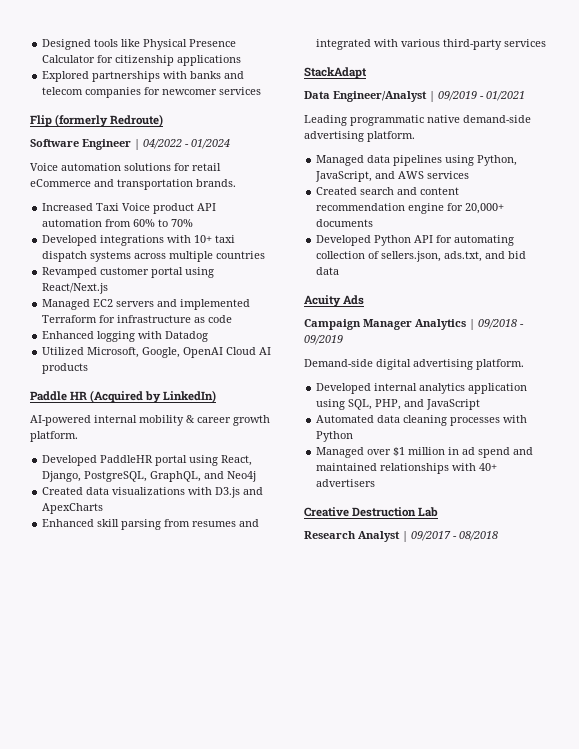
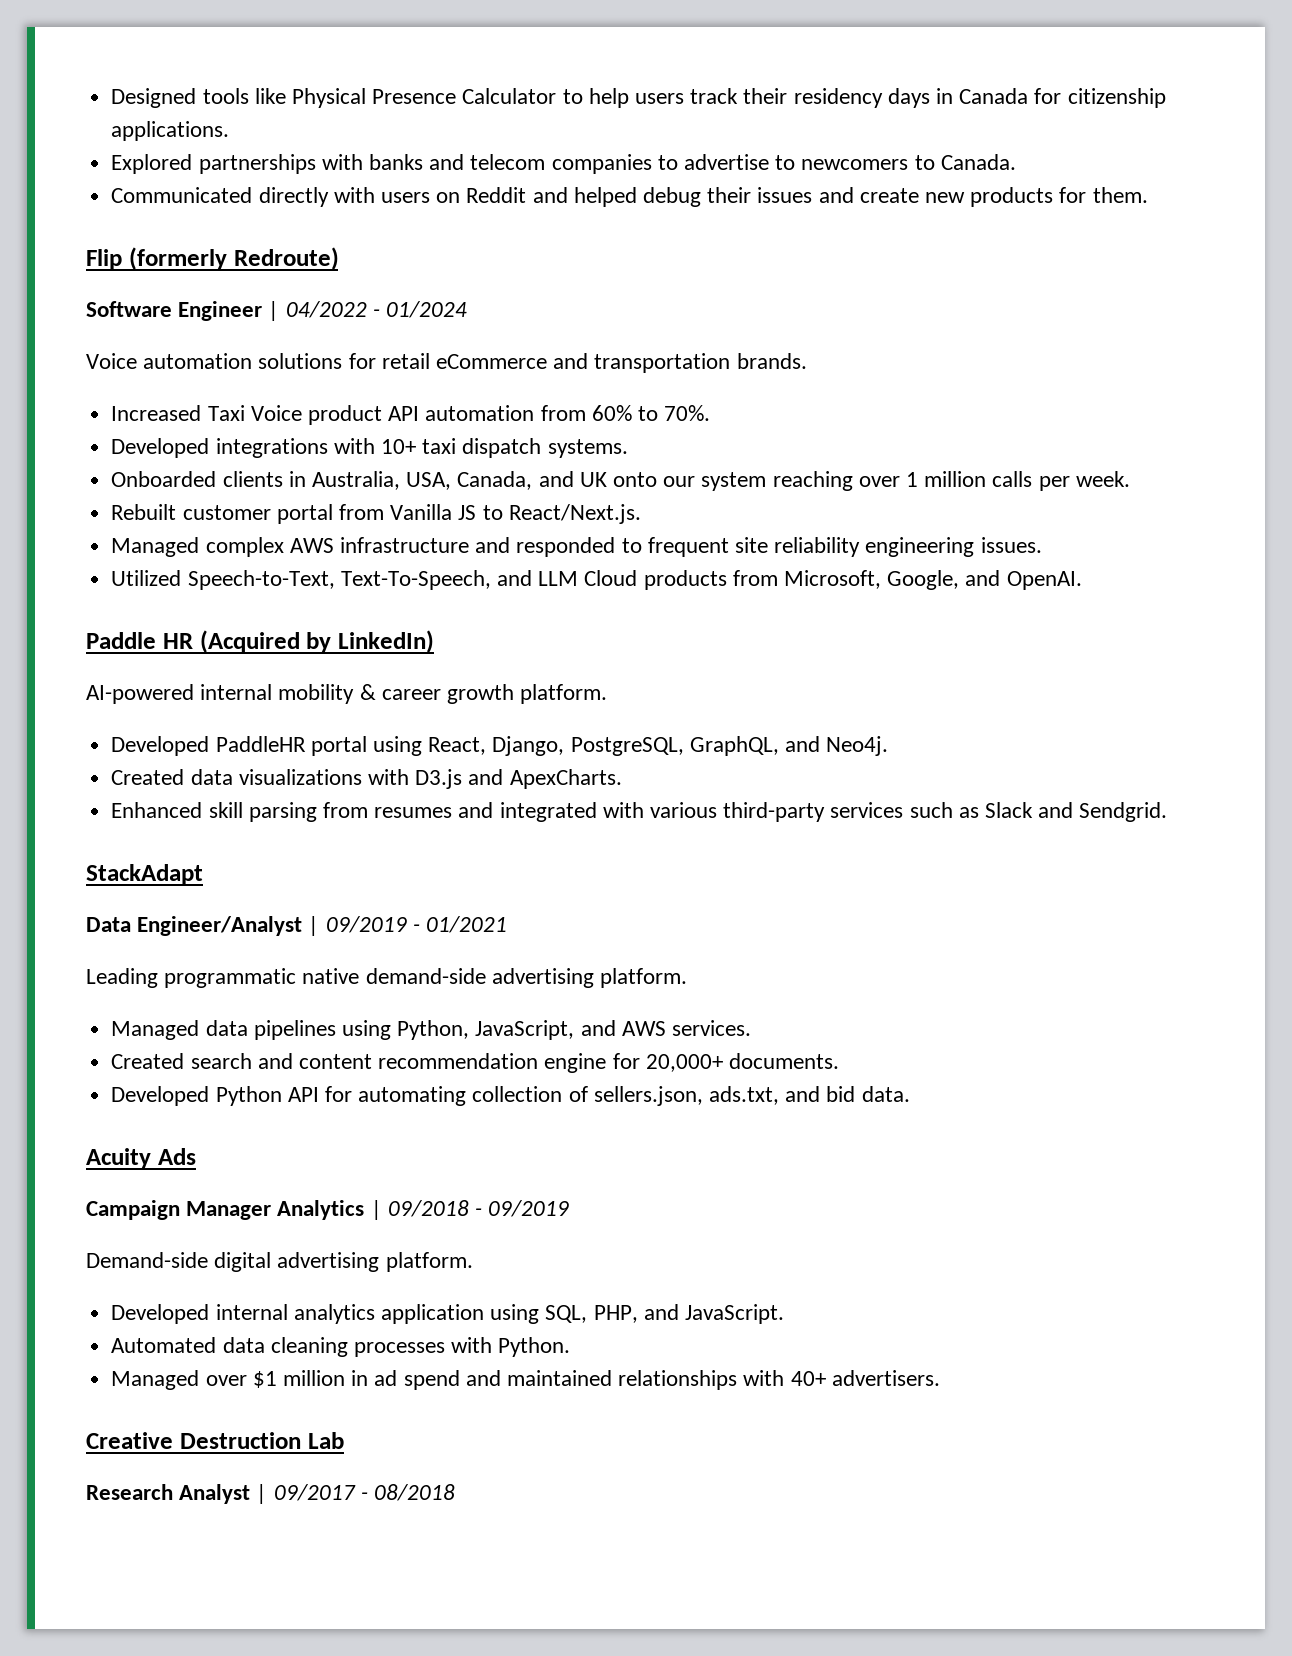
- Designed tools like Physical Presence Calculator for citizenship applications
+ Designed tools like Physical Presence Calculator to help users track their residency days in Canada for citizenship applications.
- Explored partnerships with banks and telecom companies for newcomer services
+ Explored partnerships with banks and telecom companies to advertise to newcomers to Canada.
+ Communicated directly with users on Reddit and helped debug their issues and create new products for them.
- Increased Taxi Voice product API automation from 60% to 70%
+ Increased Taxi Voice product API automation from 60% to 70%.
- Developed integrations with 10+ taxi dispatch systems across multiple countries
- Revamped customer portal using React/Next.js
- Managed EC2 servers and implemented Terraform for infrastructure as code
- Enhanced logging with Datadog
- Utilized Microsoft, Google, OpenAI Cloud AI products
+ Developed integrations with 10+ taxi dispatch systems.
+ Onboarded clients in Australia, USA, Canada, and UK onto our system reaching over 1 million calls per week.
+ Rebuilt customer portal from Vanilla JS to React/Next.js.
+ Managed complex AWS infrastructure and responded to frequent site reliability engineering issues.
+ Utilized Speech-to-Text, Text-To-Speech, and LLM Cloud products from Microsoft, Google, and OpenAI.
- Developed PaddleHR portal using React, Django, PostgreSQL, GraphQL, and Neo4j
+ Developed PaddleHR portal using React, Django, PostgreSQL, GraphQL, and Neo4j.
- Created data visualizations with D3.js and ApexCharts
+ Created data visualizations with D3.js and ApexCharts.
- Enhanced skill parsing from resumes and integrated with various third-party services
+ Enhanced skill parsing from resumes and integrated with various third-party services such as Slack and Sendgrid.
- Managed data pipelines using Python, JavaScript, and AWS services
+ Managed data pipelines using Python, JavaScript, and AWS services.
- Created search and content recommendation engine for 20,000+ documents
+ Created search and content recommendation engine for 20,000+ documents.
- Developed Python API for automating collection of sellers.json, ads.txt, and bid data
+ Developed Python API for automating collection of sellers.json, ads.txt, and bid data.
- Developed internal analytics application using SQL, PHP, and JavaScript
+ Developed internal analytics application using SQL, PHP, and JavaScript.
- Automated data cleaning processes with Python
+ Automated data cleaning processes with Python.
- Managed over $1 million in ad spend and maintained relationships with 40+ advertisers
+ Managed over $1 million in ad spend and maintained relationships with 40+ advertisers.

